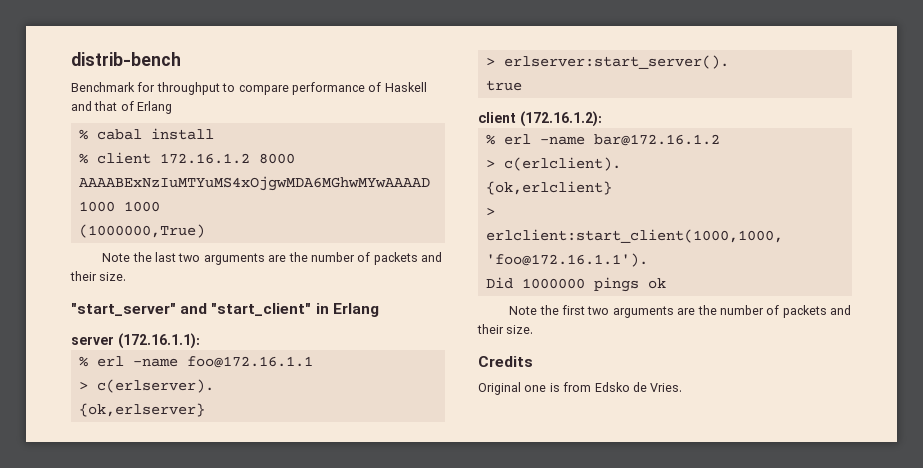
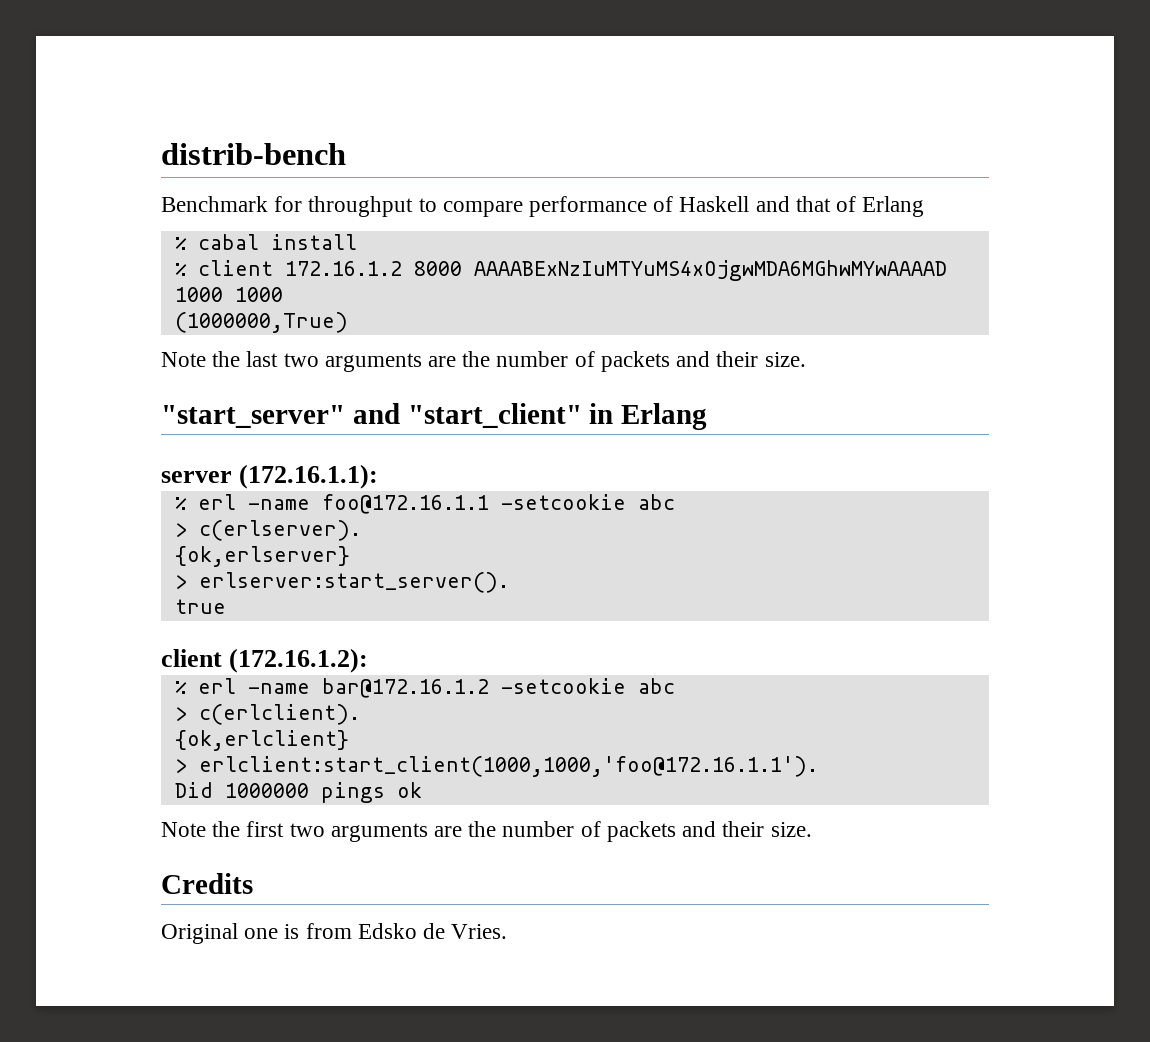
- % erl -name foo@172.16.1.1
+ % erl -name foo@172.16.1.1 -setcookie abc
- % erl -name bar@172.16.1.2
+ % erl -name bar@172.16.1.2 -setcookie abc

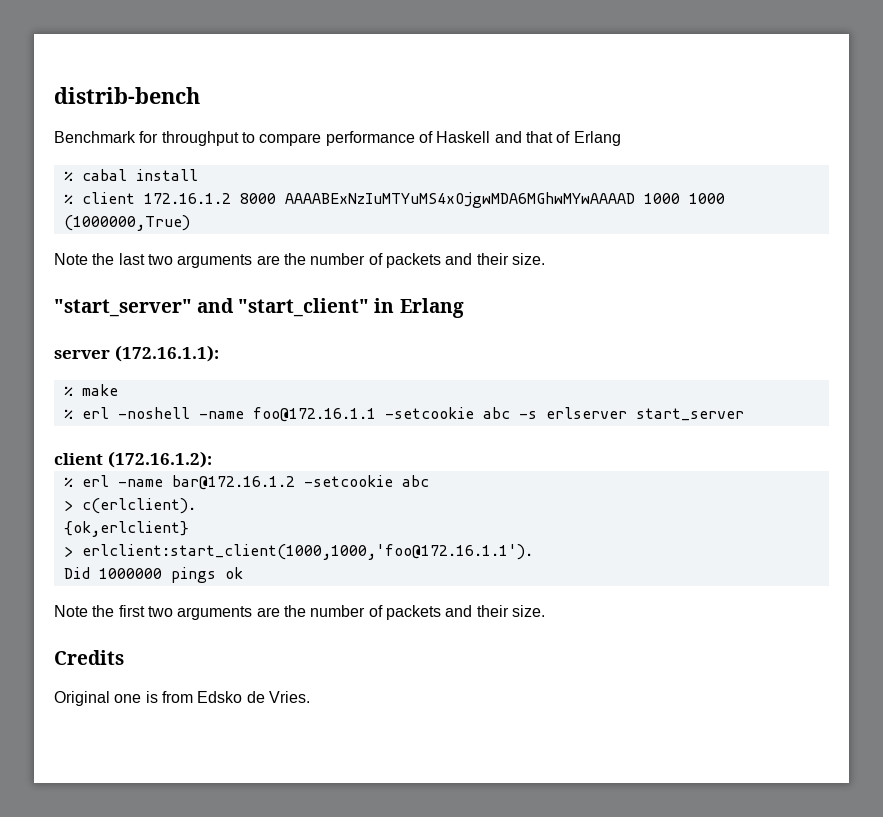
- % erl -name foo@172.16.1.1 -setcookie abc
- > c(erlserver).
- {ok,erlserver}
- > erlserver:start_server().
- true
+ % make
+ % erl -noshell -name foo@172.16.1.1 -setcookie abc -s erlserver start_server

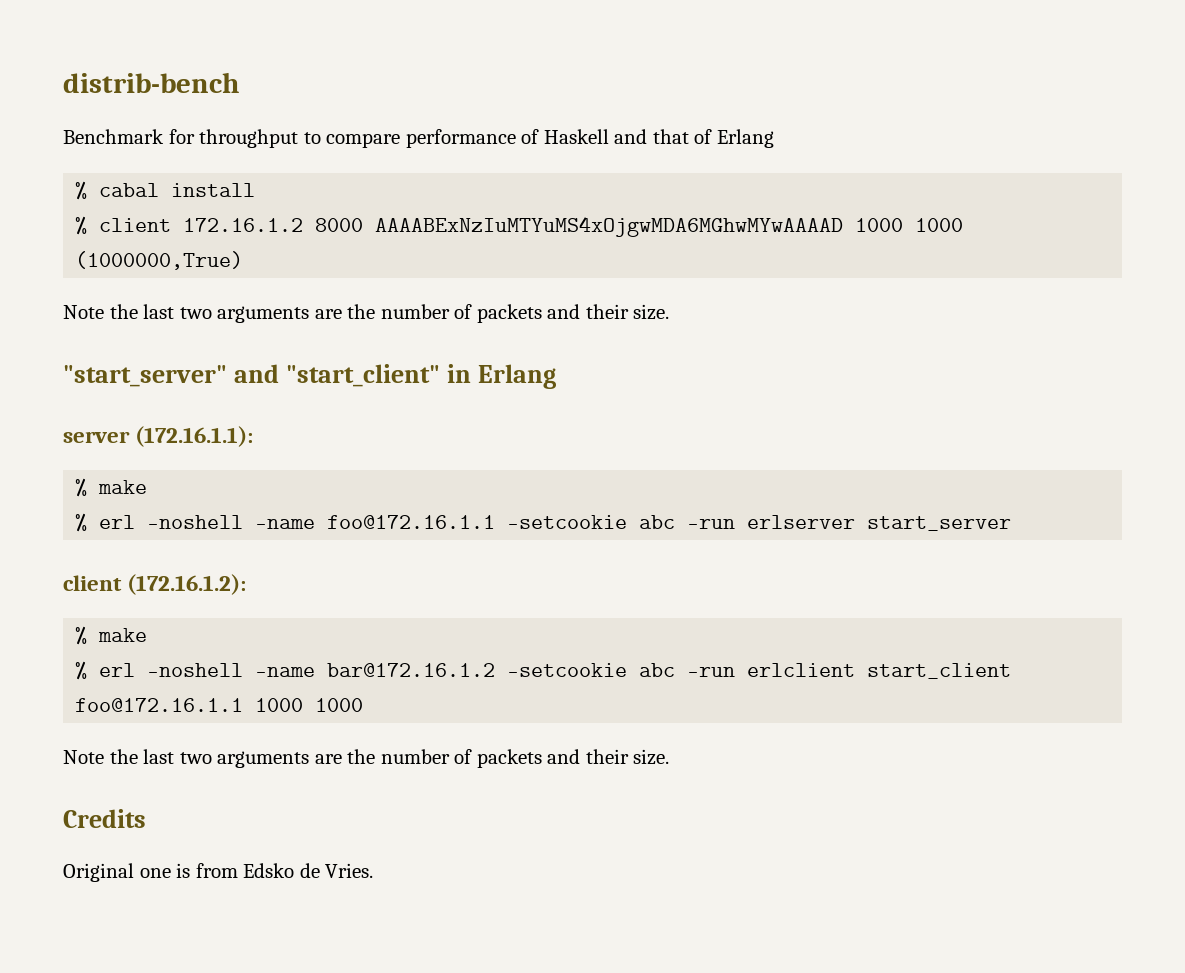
- % erl -noshell -name foo@172.16.1.1 -setcookie abc -s erlserver start_server
+ % erl -noshell -name foo@172.16.1.1 -setcookie abc -run erlserver start_server
  client (172.16.1.2):
- % erl -name bar@172.16.1.2 -setcookie abc
- > c(erlclient).
- {ok,erlclient}
- > erlclient:start_client(1000,1000,'foo@172.16.1.1').
- Did 1000000 pings ok
- Note the first two arguments are the number of packets and their size.
+ % make
+ % erl -noshell -name bar@172.16.1.2 -setcookie abc -run erlclient start_client foo@172.16.1.1 1000 1000
+ Note the last two arguments are the number of packets and their size.

